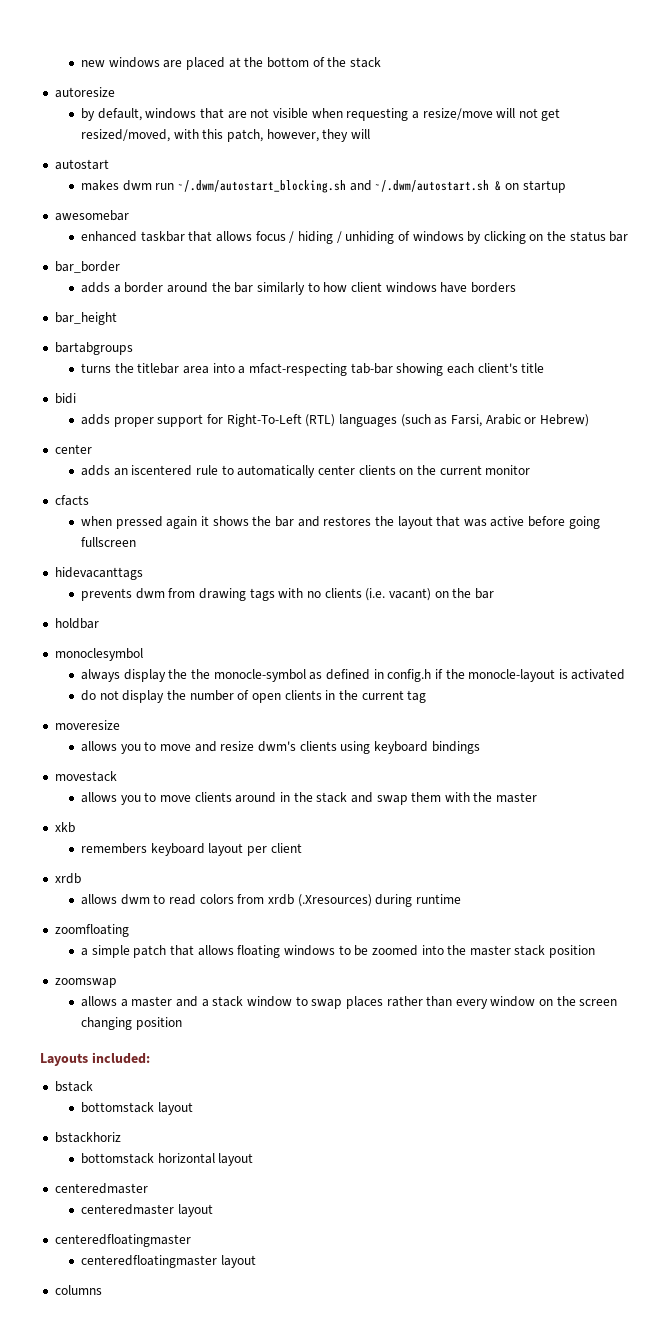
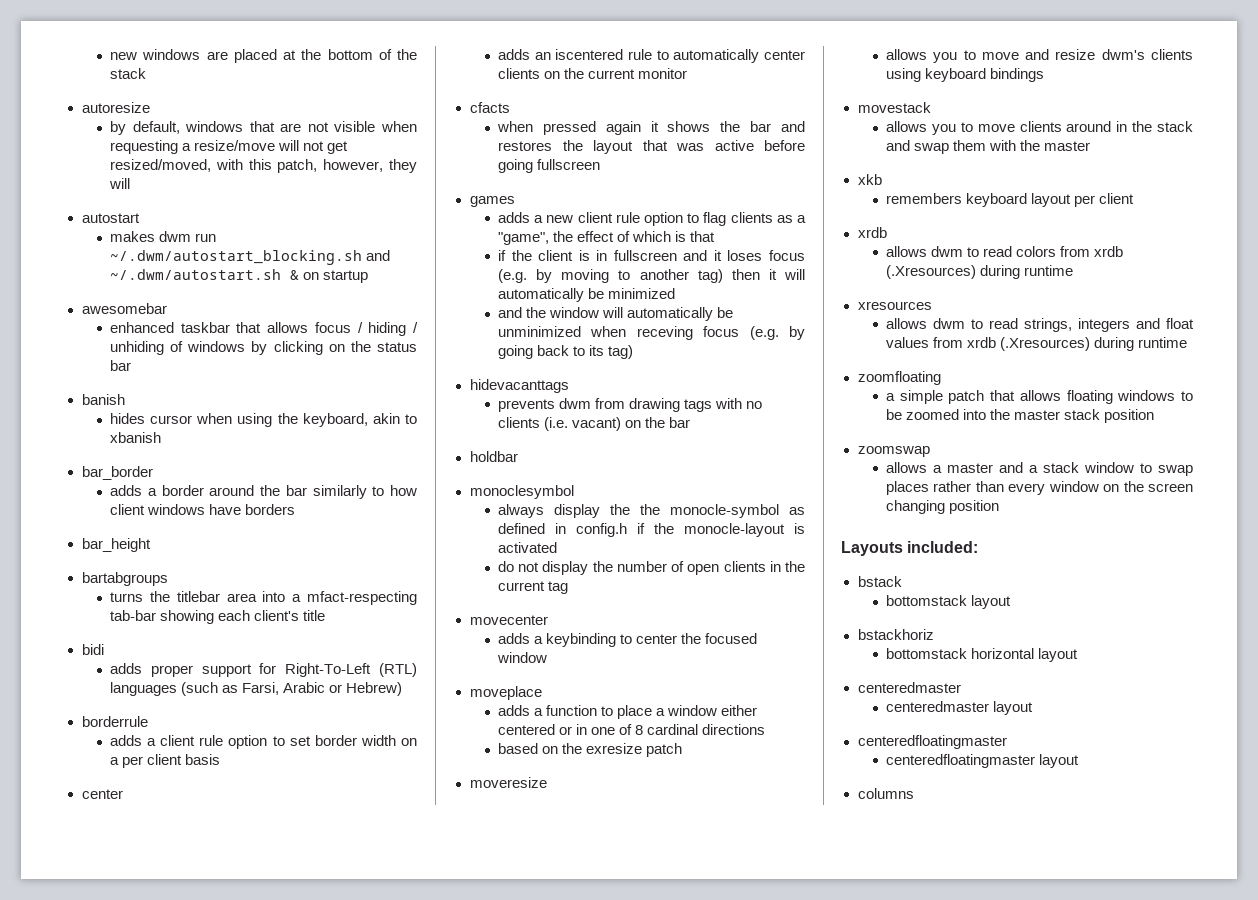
+ banish
+ hides cursor when using the keyboard, akin to xbanish
+ borderrule
+ adds a client rule option to set border width on a per client basis
+ games
+ adds a new client rule option to flag clients as a "game", the effect of which is that
+ if the client is in fullscreen and it loses focus (e.g. by moving to another tag) then it will automatically be minimized
+ and the window will automatically be unminimized when receving focus (e.g. by going back to its tag)
+ movecenter
+ adds a keybinding to center the focused window
+ moveplace
+ adds a function to place a window either centered or in one of 8 cardinal directions
+ based on the exresize patch
+ xresources
+ allows dwm to read strings, integers and float values from xrdb (.Xresources) during runtime

